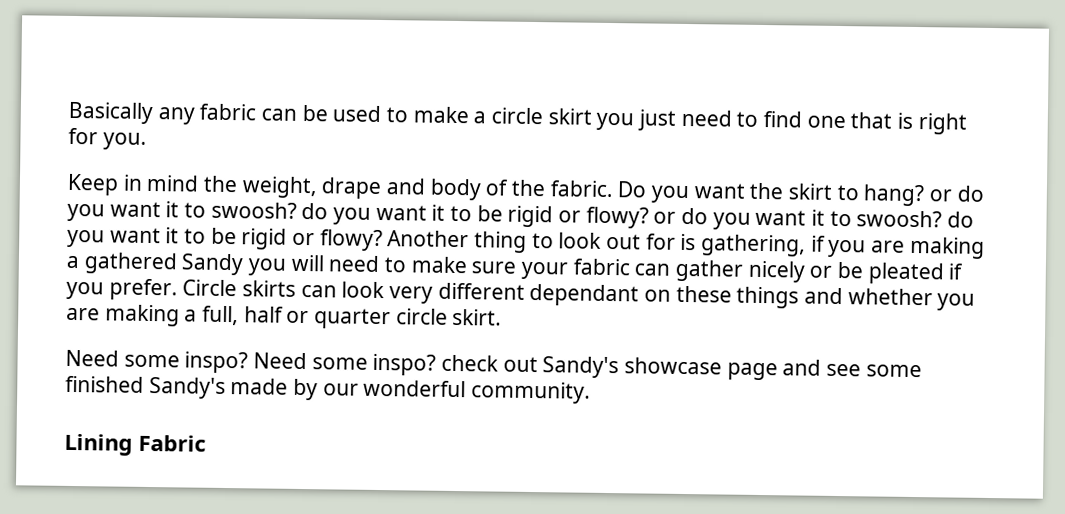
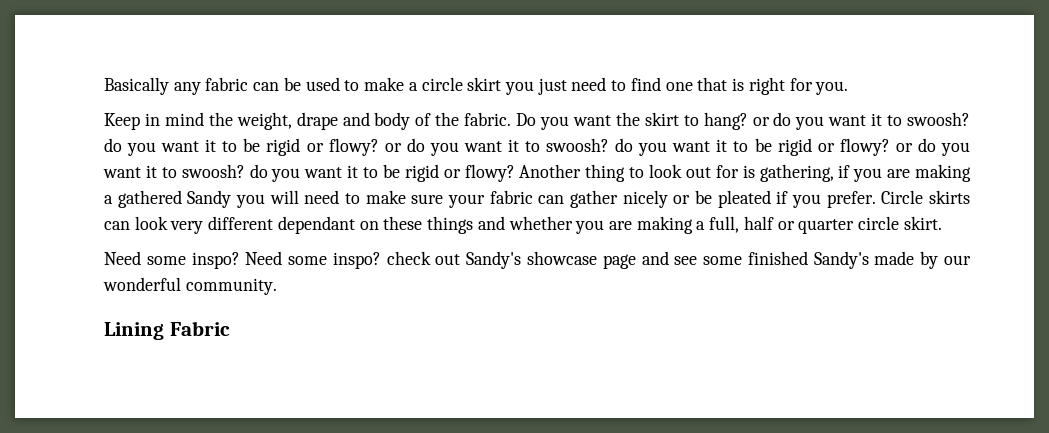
- Do you want the skirt to hang? or do you want it to swoosh? do you want it to be rigid or flowy? or do you want it to swoosh? do you want it to be rigid or flowy?
+ Do you want the skirt to hang? or do you want it to swoosh? do you want it to be rigid or flowy? or do you want it to swoosh? do you want it to be rigid or flowy? or do you want it to swoosh? do you want it to be rigid or flowy?

